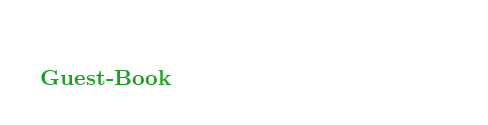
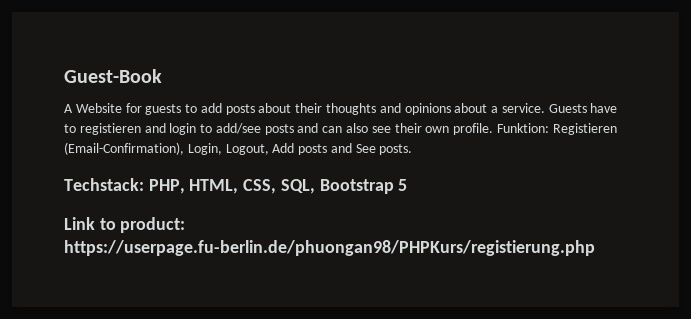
+ A Website for guests to add posts about their thoughts and opinions about a service. Guests have to registieren and login to add/see posts and can also see their own profile. Funktion: Registieren (Email-Confirmation), Login, Logout, Add posts and See posts.
+ Techstack: PHP, HTML, CSS, SQL, Bootstrap 5
+ Link to product: https://userpage.fu-berlin.de/phuongan98/PHPKurs/registierung.php

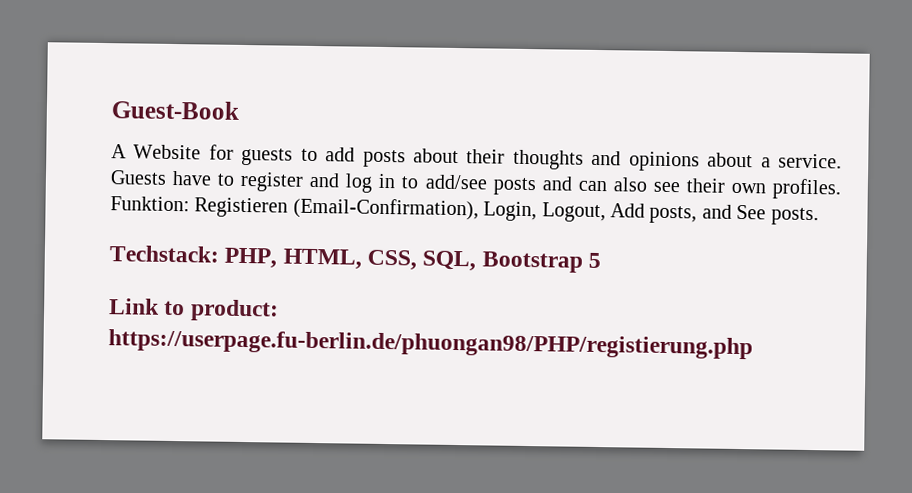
- Guests have to registieren and login to add/see posts and can also see their own profile.
+ Guests have to register and log in to add/see posts and can also see their own profiles.
- Funktion: Registieren (Email-Confirmation), Login, Logout, Add posts and See posts.
+ Funktion: Registieren (Email-Confirmation), Login, Logout, Add posts, and See posts.
- Link to product: https://userpage.fu-berlin.de/phuongan98/PHPKurs/registierung.php
+ Link to product: https://userpage.fu-berlin.de/phuongan98/PHP/registierung.php

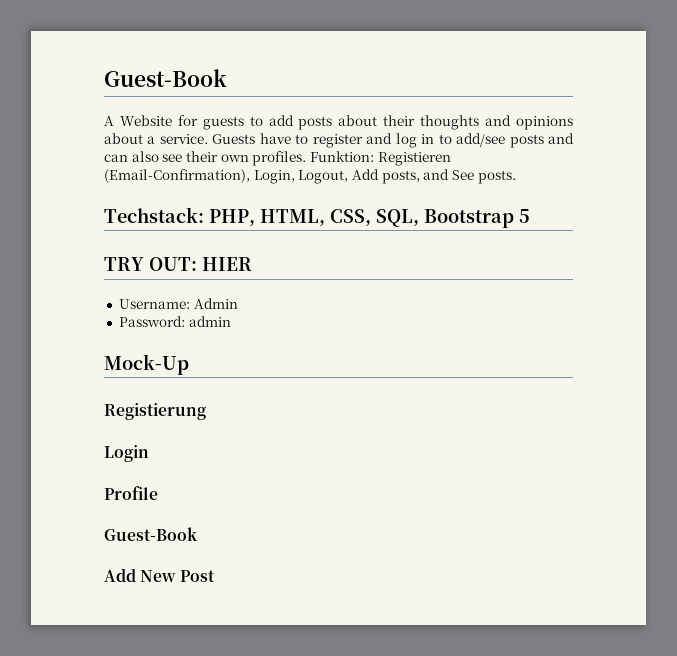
- Link to product: https://userpage.fu-berlin.de/phuongan98/PHP/registierung.php
+ TRY OUT: HIER
+ Username: Admin
+ Password: admin
+ Mock-Up
+ Registierung
+ Login
+ Profile
+ Guest-Book
+ Add New Post

